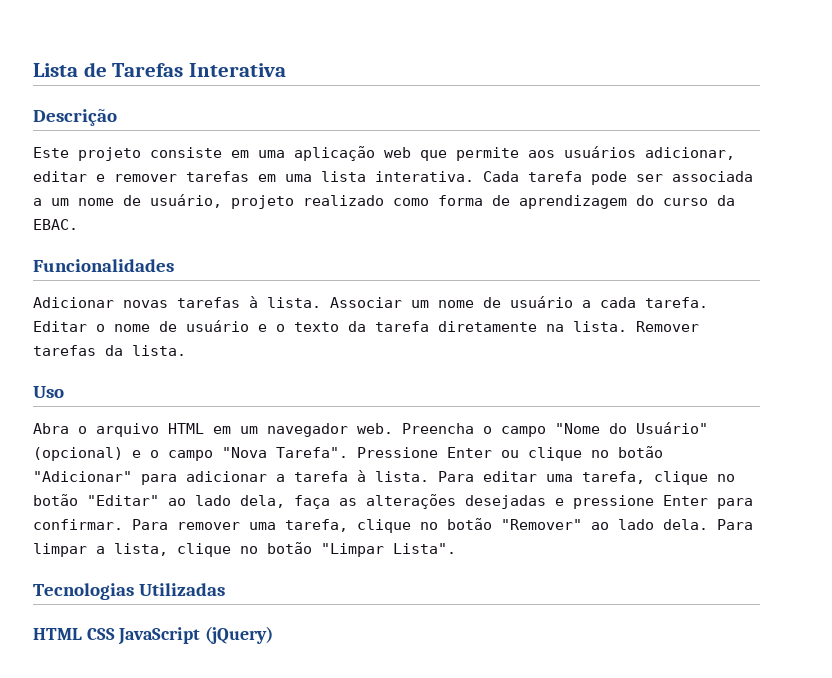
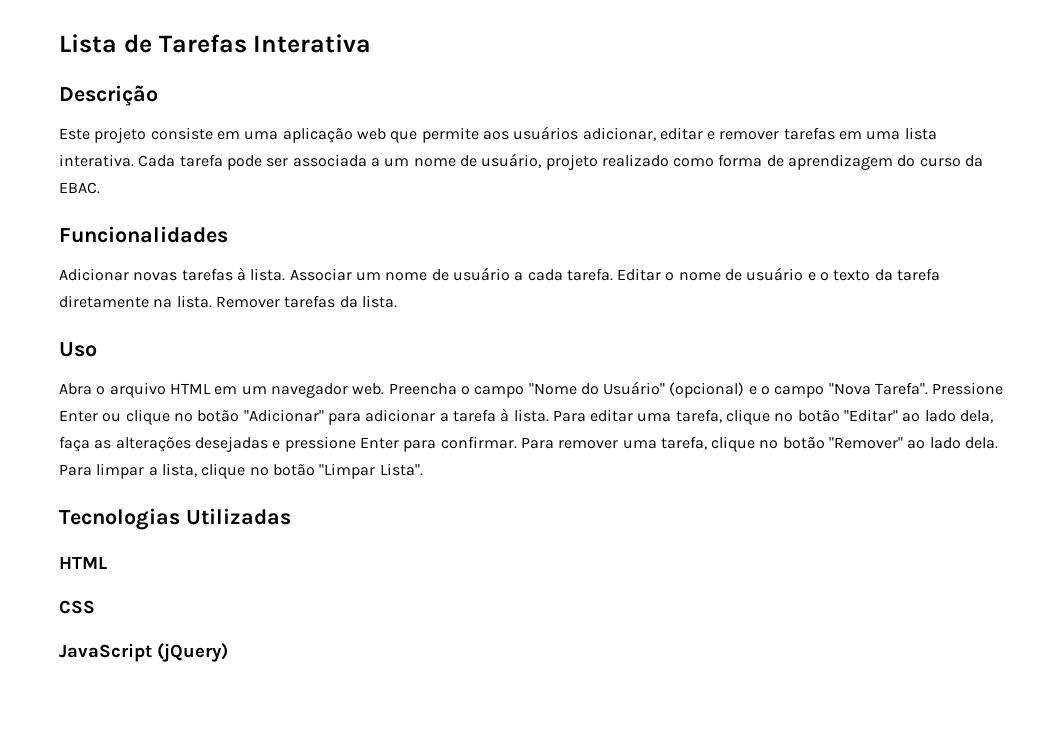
  Tecnologias Utilizadas
- HTML CSS JavaScript (jQuery)
+ HTML
+ CSS
+ JavaScript (jQuery)

